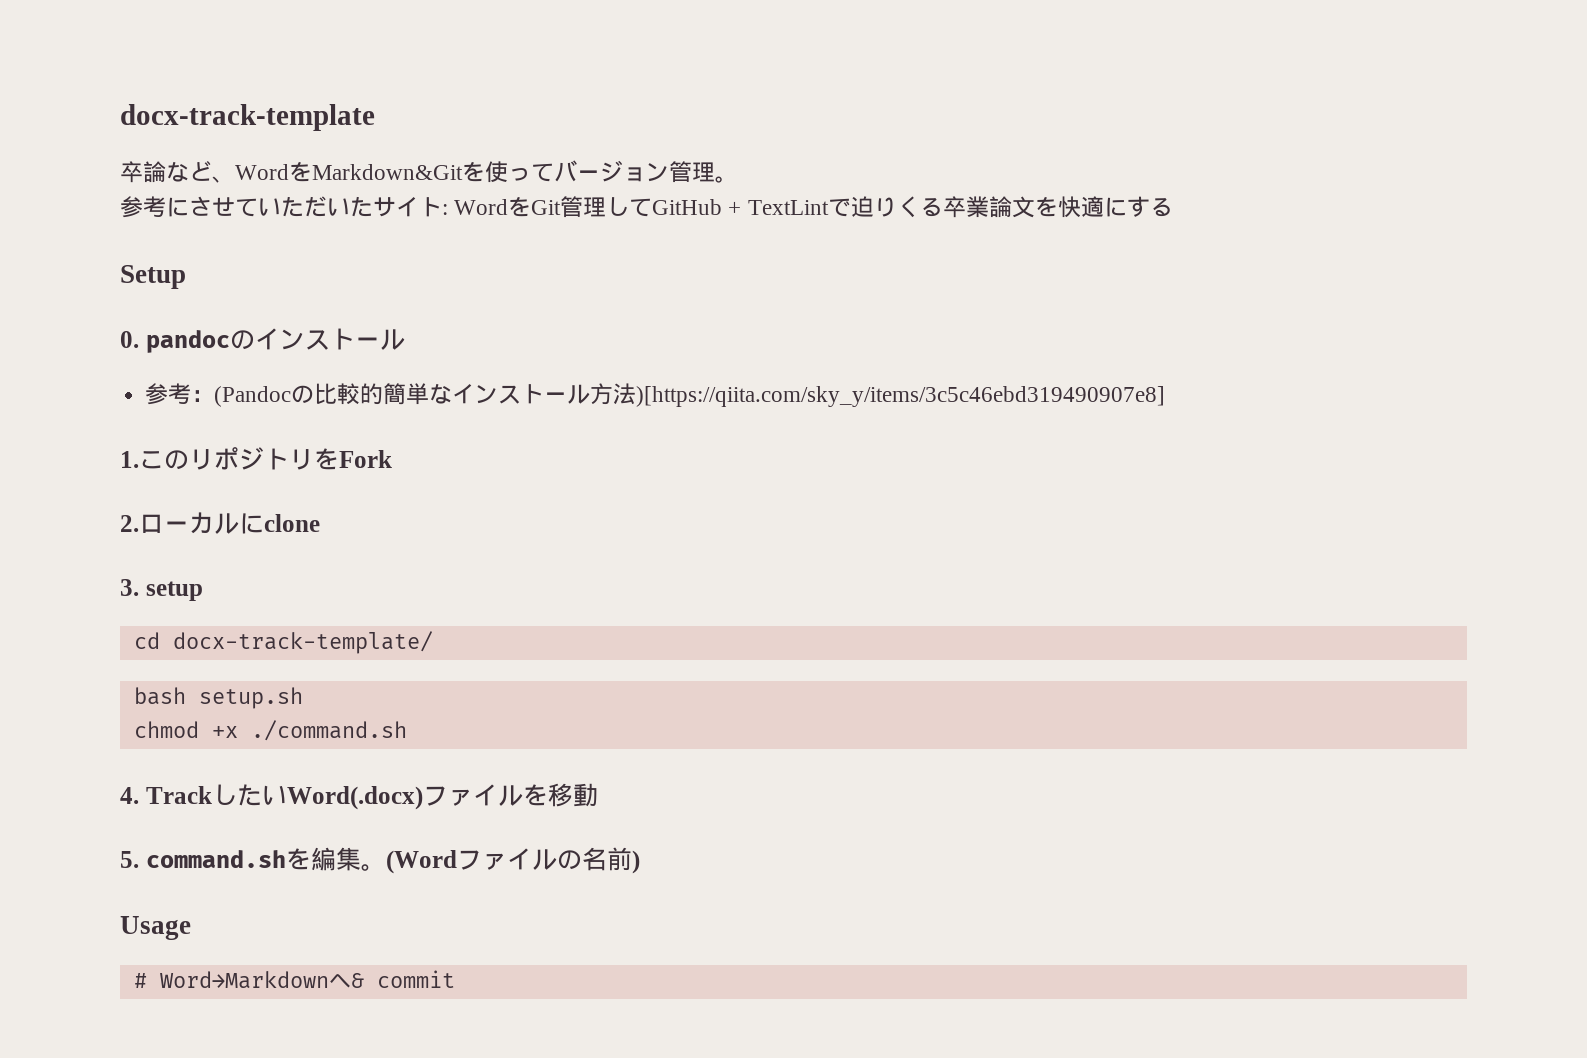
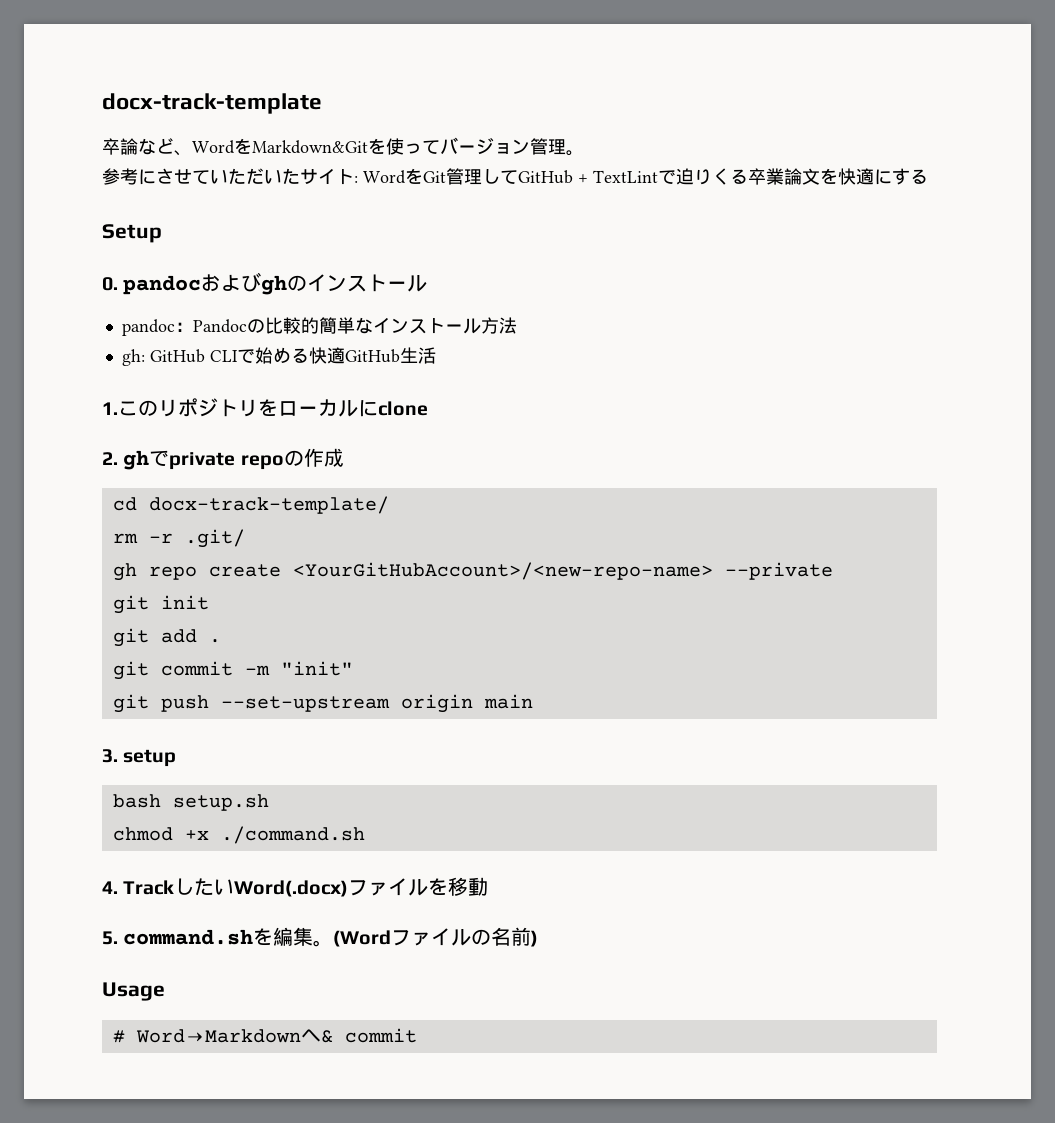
- 0. pandocのインストール
+ 0. pandocおよびghのインストール
- 参考：(Pandocの比較的簡単なインストール方法)[https://qiita.com/sky_y/items/3c5c46ebd319490907e8]
+ pandoc：Pandocの比較的簡単なインストール方法
+ gh: GitHub CLIで始める快適GitHub生活
- 1.このリポジトリをFork
- 2.ローカルにclone
+ 1.このリポジトリをローカルにclone
+ 2. ghでprivate repoの作成
+ cd docx-track-template/
+ rm -r .git/
+ gh repo create <YourGitHubAccount>/<new-repo-name> --private
+ git init
+ git add .
+ git commit -m "init"
+ git push --set-upstream origin main
  3. setup
- cd docx-track-template/

